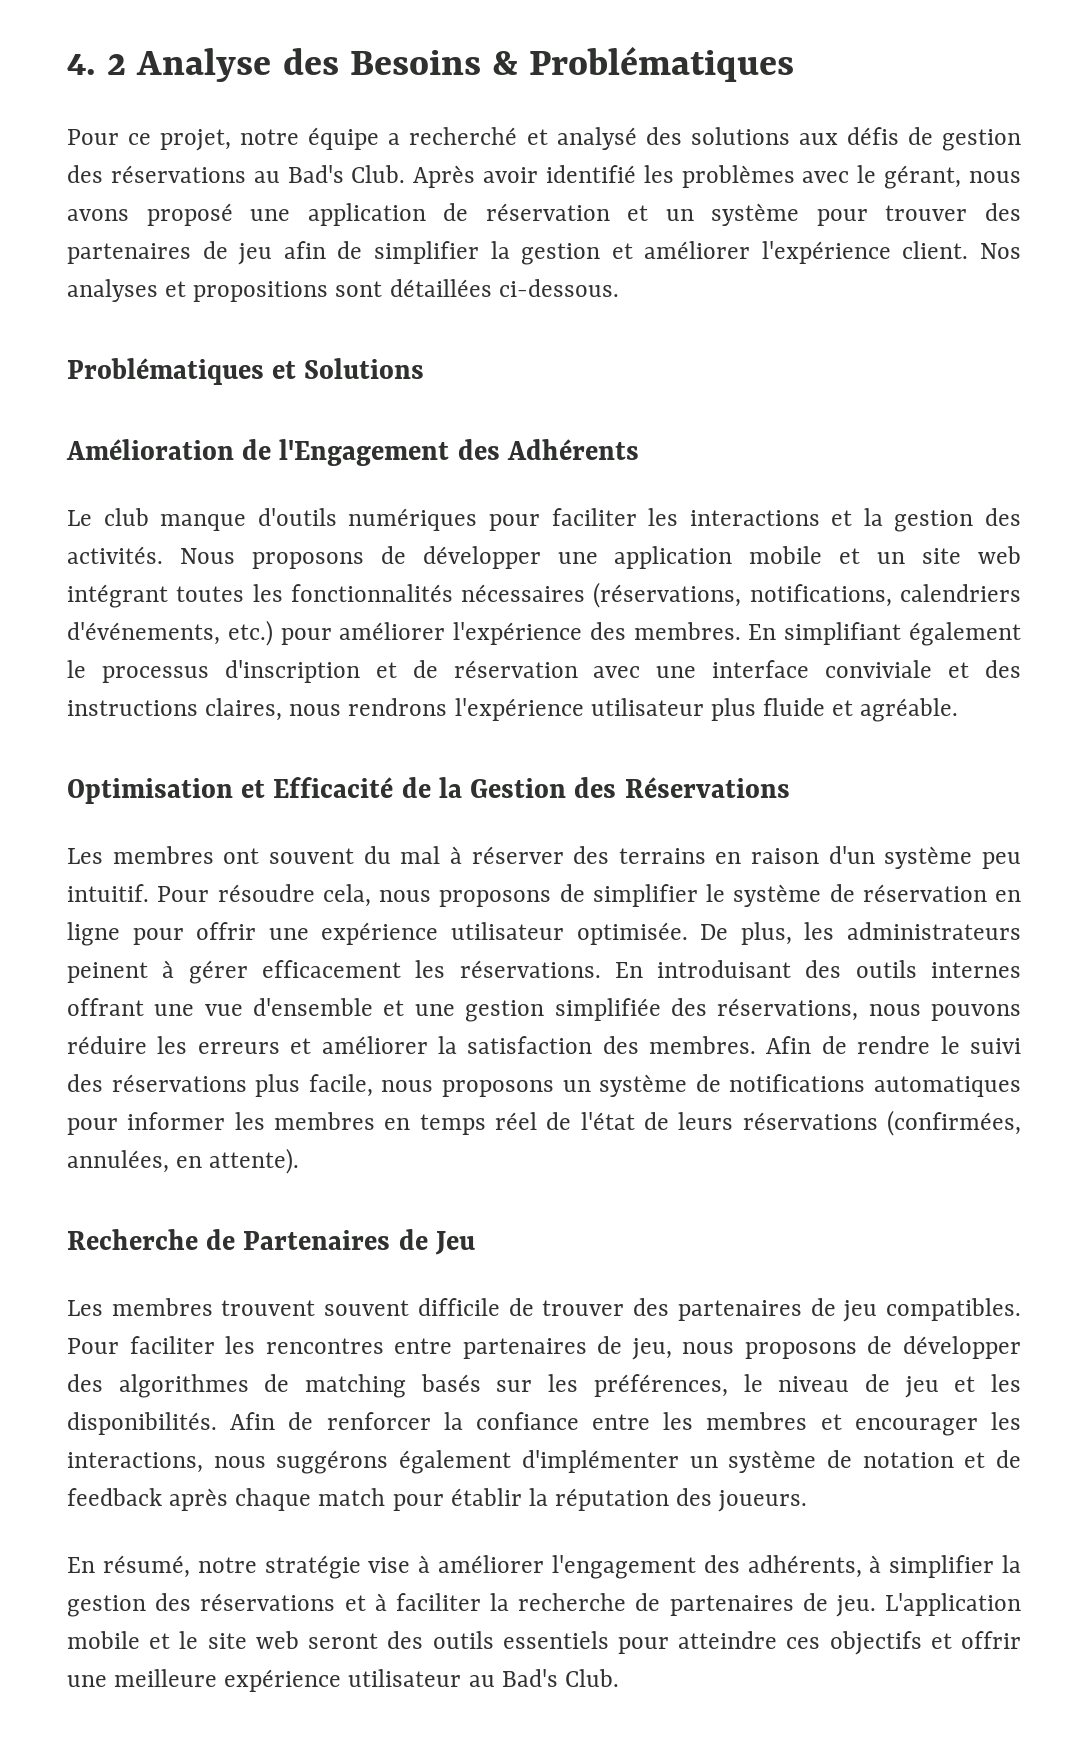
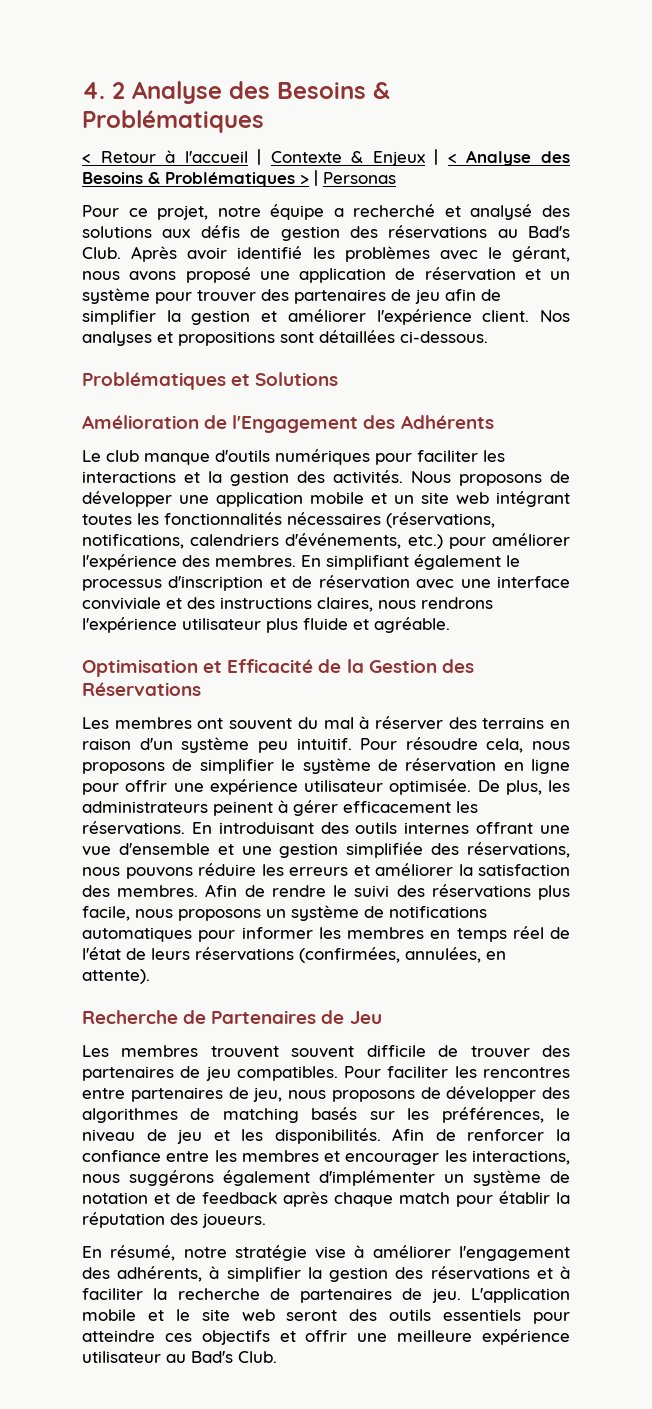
+ < Retour à l'accueil | Contexte & Enjeux | < Analyse des Besoins & Problématiques > | Personas

